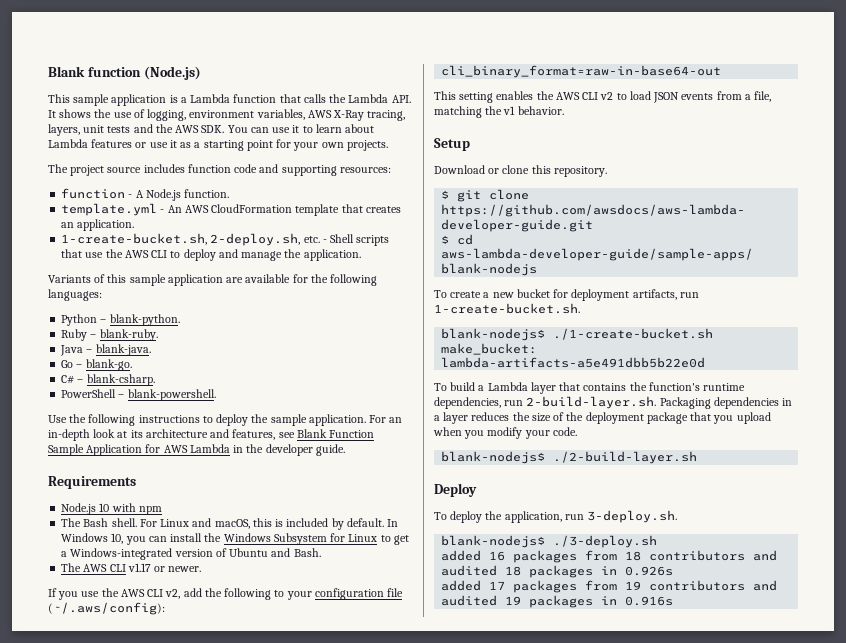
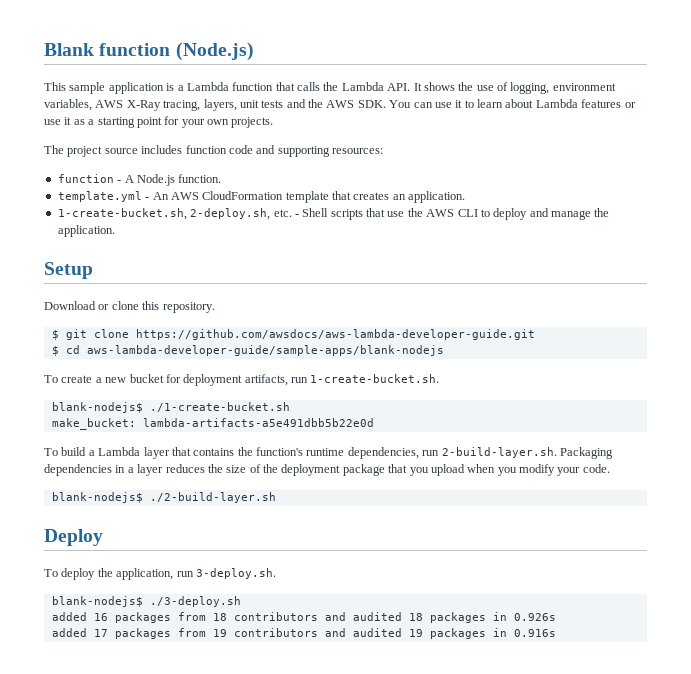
- Variants of this sample application are available for the following languages:
- Python – blank-python.
- Ruby – blank-ruby.
- Java – blank-java.
- Go – blank-go.
- C# – blank-csharp.
- PowerShell – blank-powershell.
- Use the following instructions to deploy the sample application. For an in-depth look at its architecture and features, see Blank Function Sample Application for AWS Lambda in the developer guide.
- Requirements
- Node.js 10 with npm
- The Bash shell. For Linux and macOS, this is included by default. In Windows 10, you can install the Windows Subsystem for Linux to get a Windows-integrated version of Ubuntu and Bash.
- The AWS CLI v1.17 or newer.
- If you use the AWS CLI v2, add the following to your configuration file (~/.aws/config):
- cli_binary_format=raw-in-base64-out
- This setting enables the AWS CLI v2 to load JSON events from a file, matching the v1 behavior.

